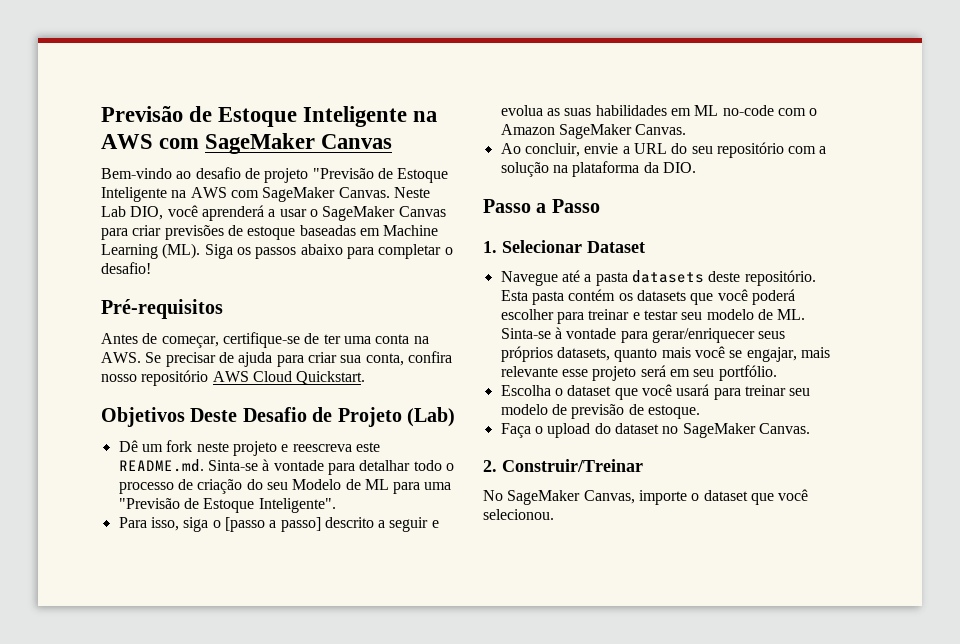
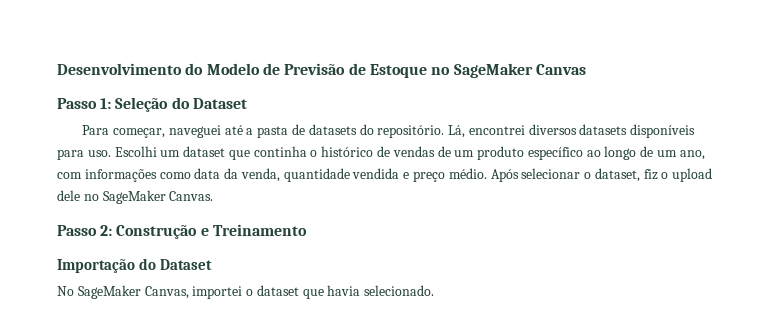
- Previsão de Estoque Inteligente na AWS com SageMaker Canvas
- Bem-vindo ao desafio de projeto "Previsão de Estoque Inteligente na AWS com SageMaker Canvas. Neste Lab DIO, você aprenderá a usar o SageMaker Canvas para criar previsões de estoque baseadas em Machine Learning (ML). Siga os passos abaixo para completar o desafio!
- Pré-requisitos
- Antes de começar, certifique-se de ter uma conta na AWS. Se precisar de ajuda para criar sua conta, confira nosso repositório AWS Cloud Quickstart.
- Objetivos Deste Desafio de Projeto (Lab)
- Dê um fork neste projeto e reescreva este README.md. Sinta-se à vontade para detalhar todo o processo de criação do seu Modelo de ML para uma "Previsão de Estoque Inteligente".
- Para isso, siga o [passo a passo] descrito a seguir e evolua as suas habilidades em ML no-code com o Amazon SageMaker Canvas.
- Ao concluir, envie a URL do seu repositório com a solução na plataforma da DIO.
- Passo a Passo
- 1. Selecionar Dataset
- Navegue até a pasta datasets deste repositório. Esta pasta contém os datasets que você poderá escolher para treinar e testar seu modelo de ML. Sinta-se à vontade para gerar/enriquecer seus próprios datasets, quanto mais você se engajar, mais relevante esse projeto será em seu portfólio.
- Escolha o dataset que você usará para treinar seu modelo de previsão de estoque.
- Faça o upload do dataset no SageMaker Canvas.
- 2. Construir/Treinar
+ Desenvolvimento do Modelo de Previsão de Estoque no SageMaker Canvas
+ Passo 1: Seleção do Dataset
+ Para começar, naveguei até a pasta de datasets do repositório. Lá, encontrei diversos datasets disponíveis para uso. Escolhi um dataset que continha o histórico de vendas de um produto específico ao longo de um ano, com informações como data da venda, quantidade vendida e preço médio. Após selecionar o dataset, fiz o upload dele no SageMaker Canvas.
+ Passo 2: Construção e Treinamento
+ Importação do Dataset
- No SageMaker Canvas, importe o dataset que você selecionou.
+ No SageMaker Canvas, importei o dataset que havia selecionado.

